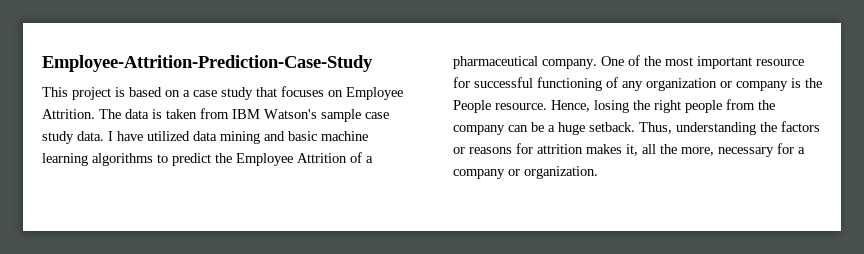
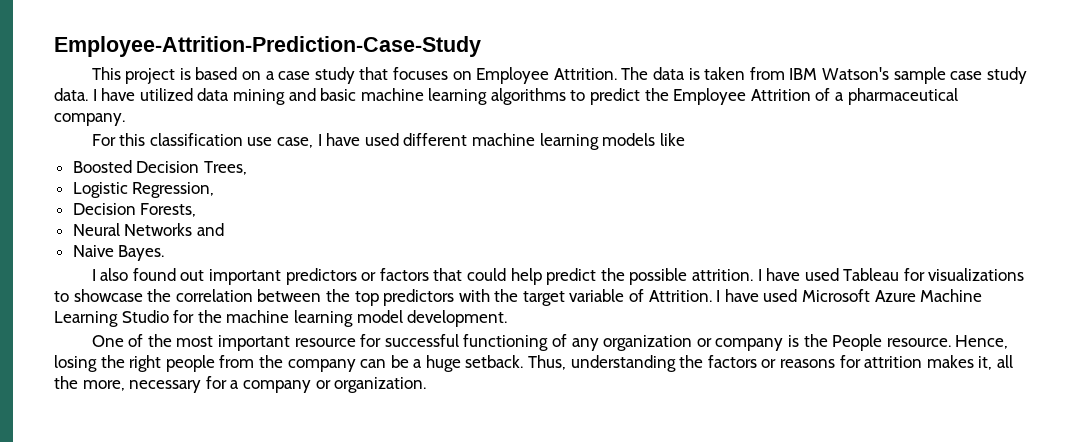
- I have utilized data mining and basic machine learning algorithms to predict the Employee Attrition of a pharmaceutical company. One of the most important resource for successful functioning of any organization or company is the People resource.
+ I have utilized data mining and basic machine learning algorithms to predict the Employee Attrition of a pharmaceutical company.
+ For this classification use case, I have used different machine learning models like
+ Boosted Decision Trees,
+ Logistic Regression,
+ Decision Forests,
+ Neural Networks and
+ Naive Bayes.
+ I also found out important predictors or factors that could help predict the possible attrition. I have used Tableau for visualizations to showcase the correlation between the top predictors with the target variable of Attrition. I have used Microsoft Azure Machine Learning Studio for the machine learning model development.
+ One of the most important resource for successful functioning of any organization or company is the People resource.

